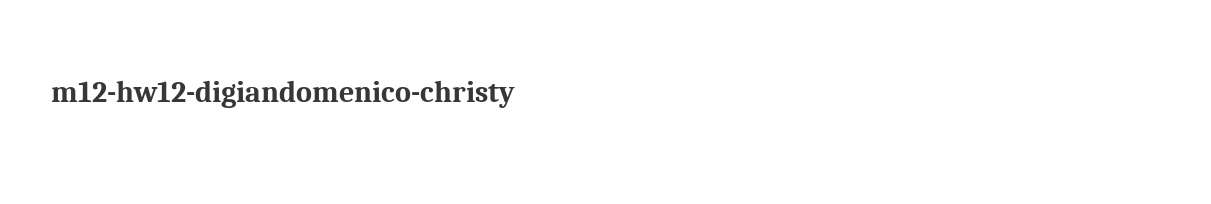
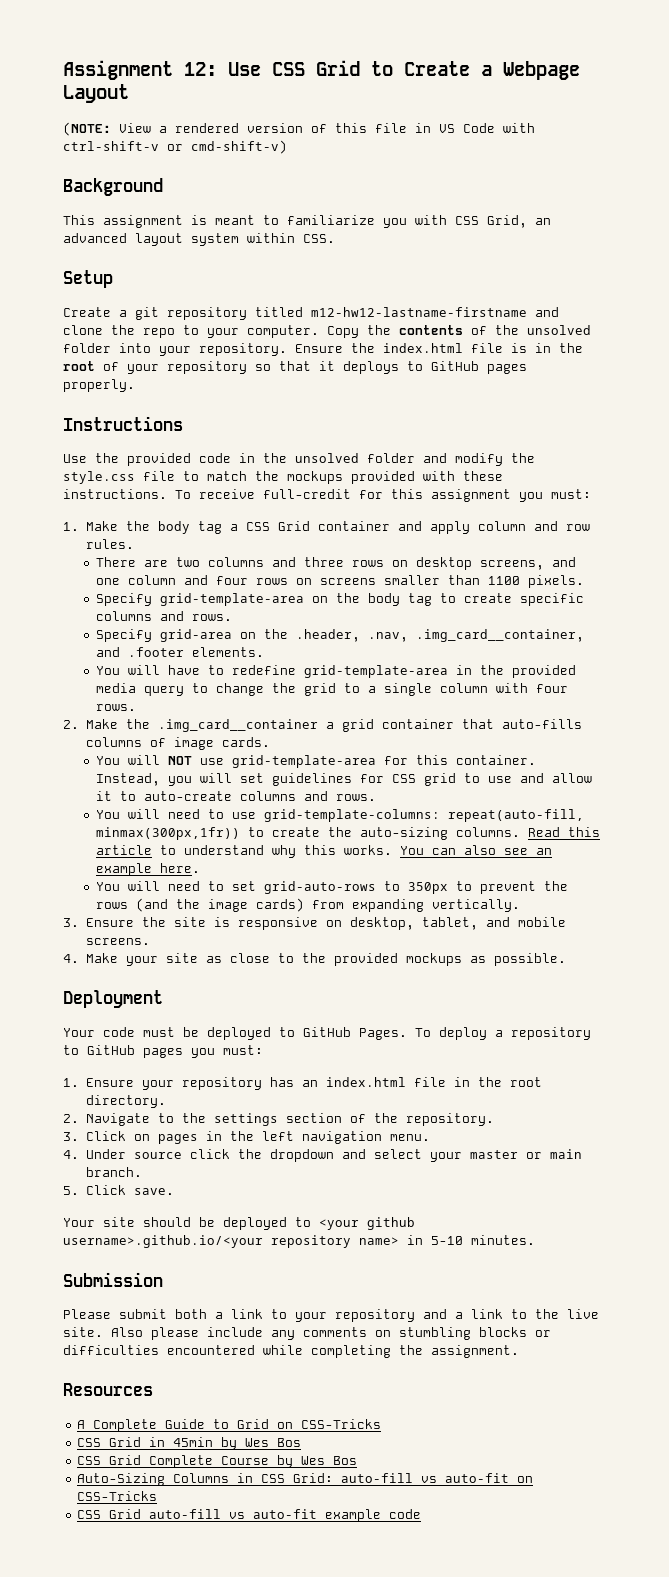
- m12-hw12-digiandomenico-christy
+ Assignment 12: Use CSS Grid to Create a Webpage Layout
+ (NOTE: View a rendered version of this file in VS Code with ctrl-shift-v or cmd-shift-v)
+ Background
+ This assignment is meant to familiarize you with CSS Grid, an advanced layout system within CSS.
+ Setup
+ Create a git repository titled m12-hw12-lastname-firstname and clone the repo to your computer. Copy the contents of the unsolved folder into your repository. Ensure the index.html file is in the root of your repository so that it deploys to GitHub pages properly.
+ Instructions
+ Use the provided code in the unsolved folder and modify the style.css file to match the mockups provided with these instructions. To receive full-credit for this assignment you must:
+ 1. Make the body tag a CSS Grid container and apply column and row rules.
+ There are two columns and three rows on desktop screens, and one column and four rows on screens smaller than 1100 pixels.
+ Specify grid-template-area on the body tag to create specific columns and rows.
+ Specify grid-area on the .header, .nav, .img_card__container, and .footer elements.
+ You will have to redefine grid-template-area in the provided media query to change the grid to a single column with four rows.
+ 2. Make the .img_card__container a grid container that auto-fills columns of image cards.
+ You will NOT use grid-template-area for this container. Instead, you will set guidelines for CSS grid to use and allow it to auto-create columns and rows.
+ You will need to use grid-template-columns: repeat(auto-fill, minmax(300px,1fr)) to create the auto-sizing columns. Read this article to understand why this works. You can also see an example here.
+ You will need to set grid-auto-rows to 350px to prevent the rows (and the image cards) from expanding vertically.
+ 3. Ensure the site is responsive on desktop, tablet, and mobile screens.
+ 4. Make your site as close to the provided mockups as possible.
+ Deployment
+ Your code must be deployed to GitHub Pages. To deploy a repository to GitHub pages you must:
+ 1. Ensure your repository has an index.html file in the root directory.
+ 2. Navigate to the settings section of the repository.
+ 3. Click on pages in the left navigation menu.
+ 4. Under source click the dropdown and select your master or main branch.
+ 5. Click save.
+ Your site should be deployed to <your github username>.github.io/<your repository name> in 5-10 minutes.
+ Submission
+ Please submit both a link to your repository and a link to the live site. Also please include any comments on stumbling blocks or difficulties encountered while completing the assignment.
+ Resources
+ A Complete Guide to Grid on CSS-Tricks
+ CSS Grid in 45min by Wes Bos
+ CSS Grid Complete Course by Wes Bos
+ Auto-Sizing Columns in CSS Grid: auto-fill vs auto-fit on CSS-Tricks
+ CSS Grid auto-fill vs auto-fit example code

